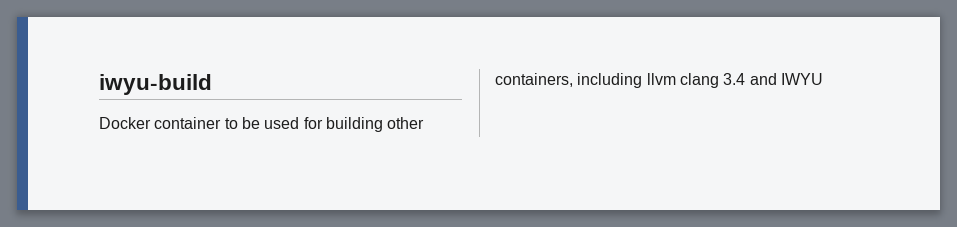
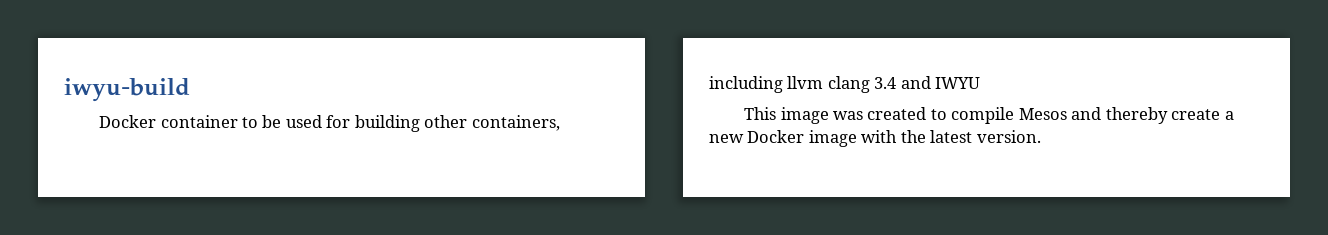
+ This image was created to compile Mesos and thereby create a new Docker image with the latest version.

